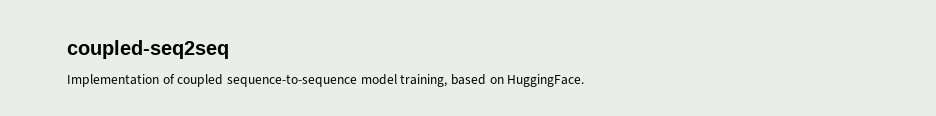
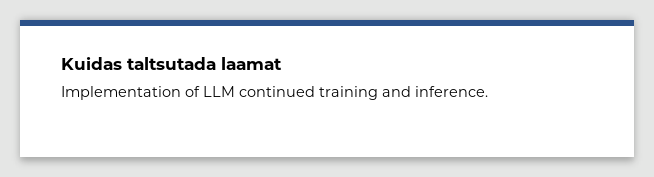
- coupled-seq2seq
+ Kuidas taltsutada laamat
- Implementation of coupled sequence-to-sequence model training, based on HuggingFace.
+ Implementation of LLM continued training and inference.

